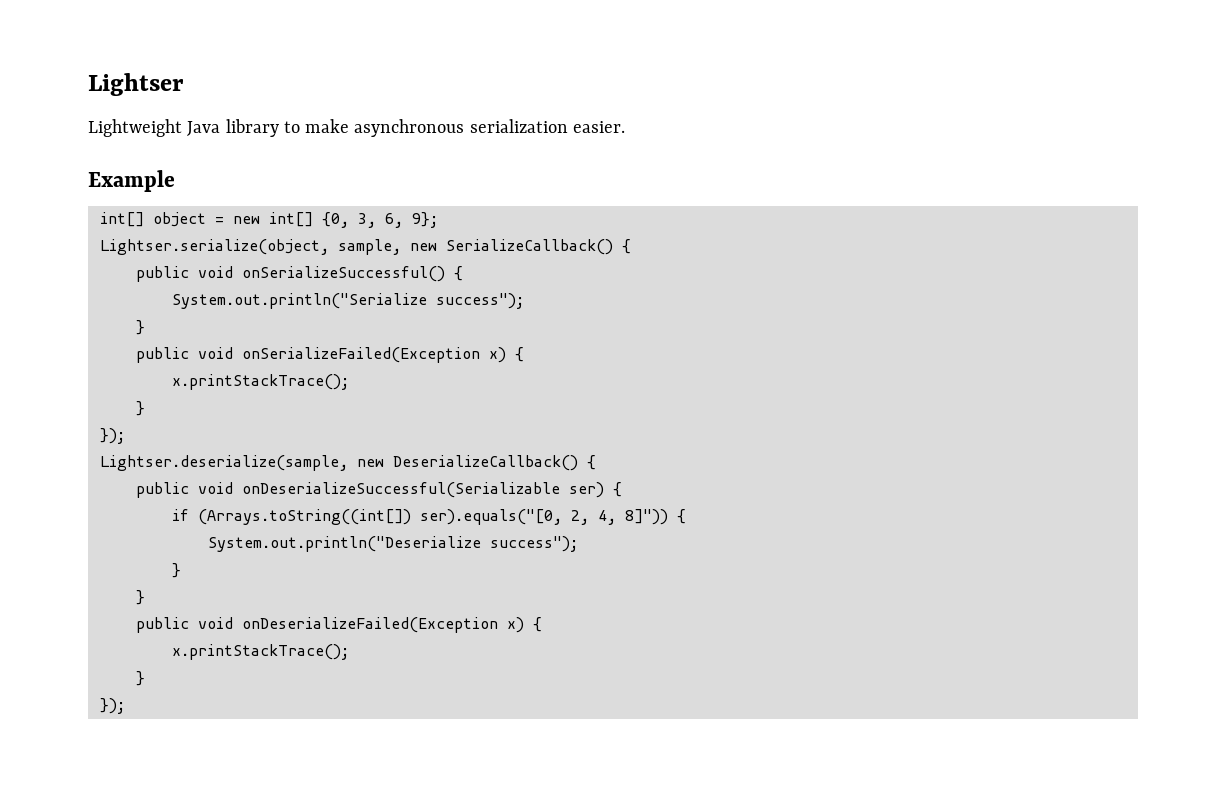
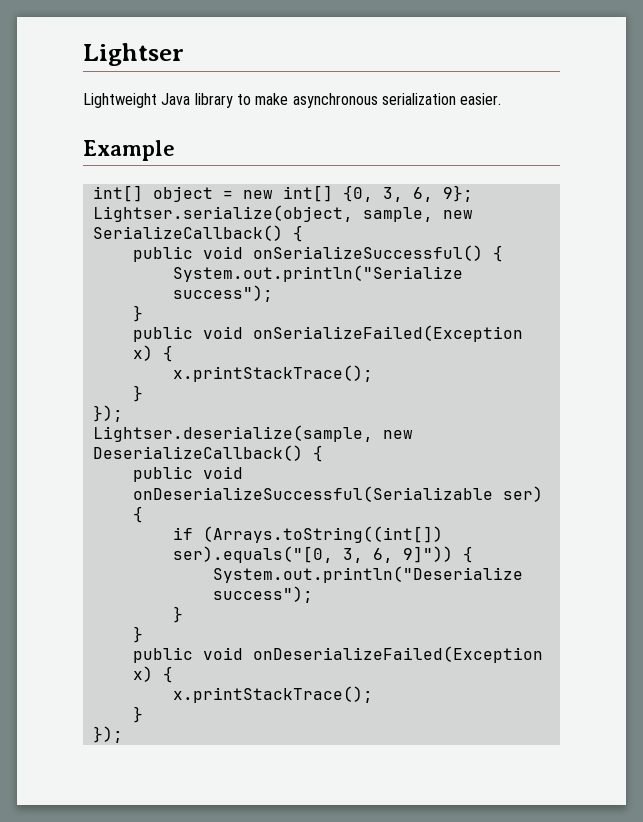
- if (Arrays.toString((int[]) ser).equals("[0, 2, 4, 8]")) {
+ if (Arrays.toString((int[]) ser).equals("[0, 3, 6, 9]")) {

